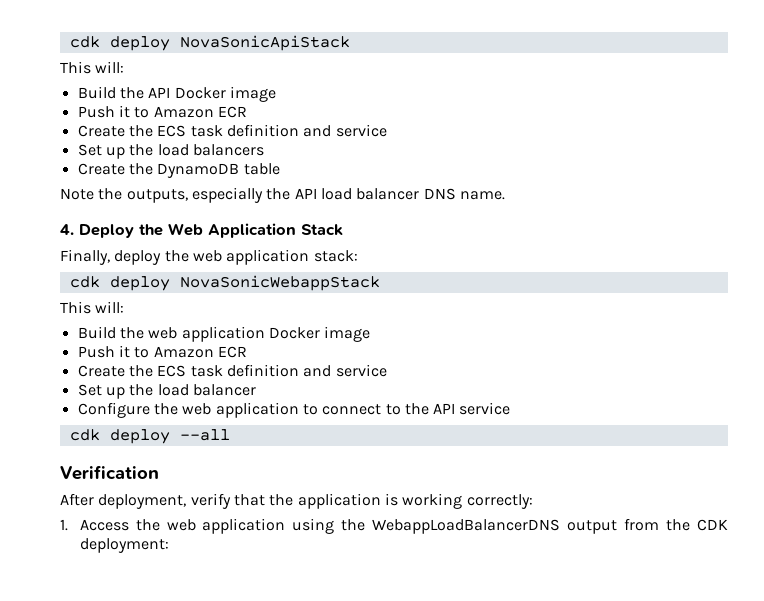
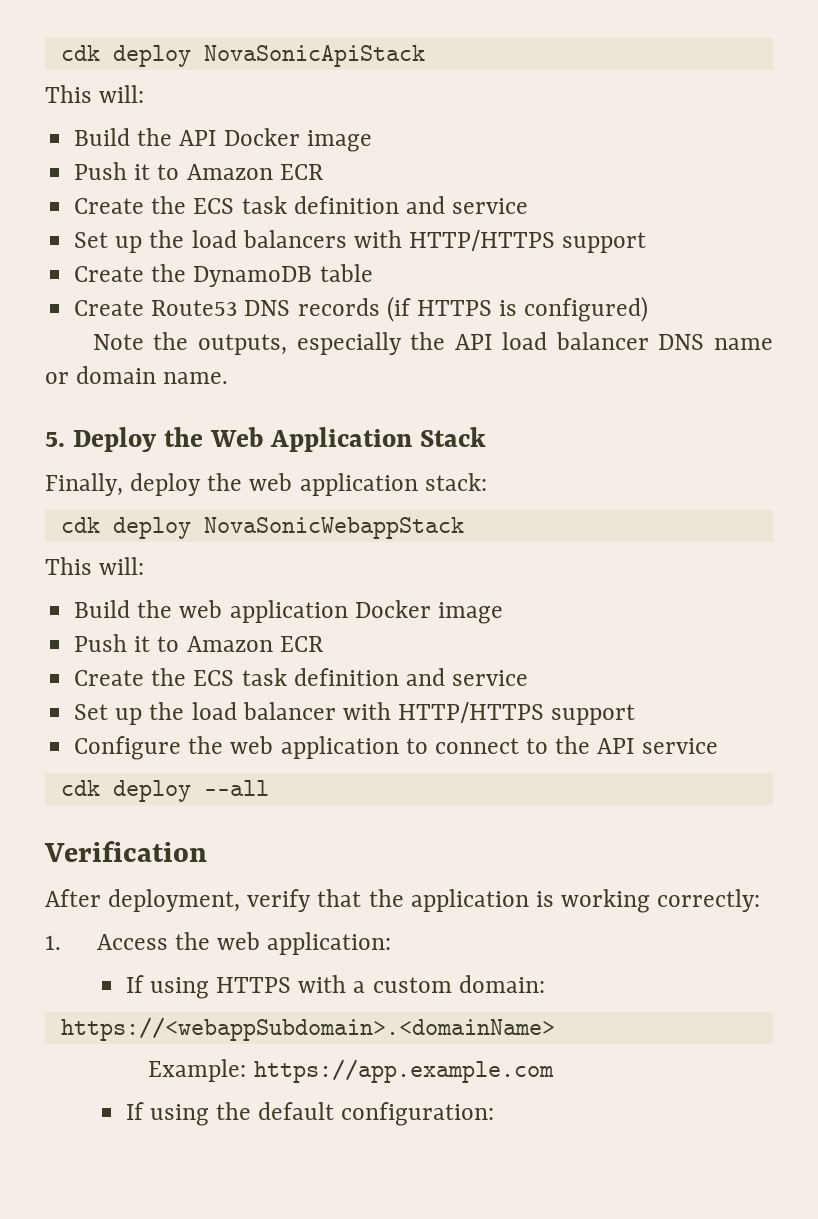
- Set up the load balancers
+ Set up the load balancers with HTTP/HTTPS support
+ Create Route53 DNS records (if HTTPS is configured)
- Note the outputs, especially the API load balancer DNS name.
+ Note the outputs, especially the API load balancer DNS name or domain name.
- 4. Deploy the Web Application Stack
+ 5. Deploy the Web Application Stack
- Set up the load balancer
+ Set up the load balancer with HTTP/HTTPS support
- 1. Access the web application using the WebappLoadBalancerDNS output from the CDK deployment:
+ 1. Access the web application:
+ If using HTTPS with a custom domain:
+ https://<webappSubdomain>.<domainName>
+ Example: https://app.example.com
+ If using the default configuration:

